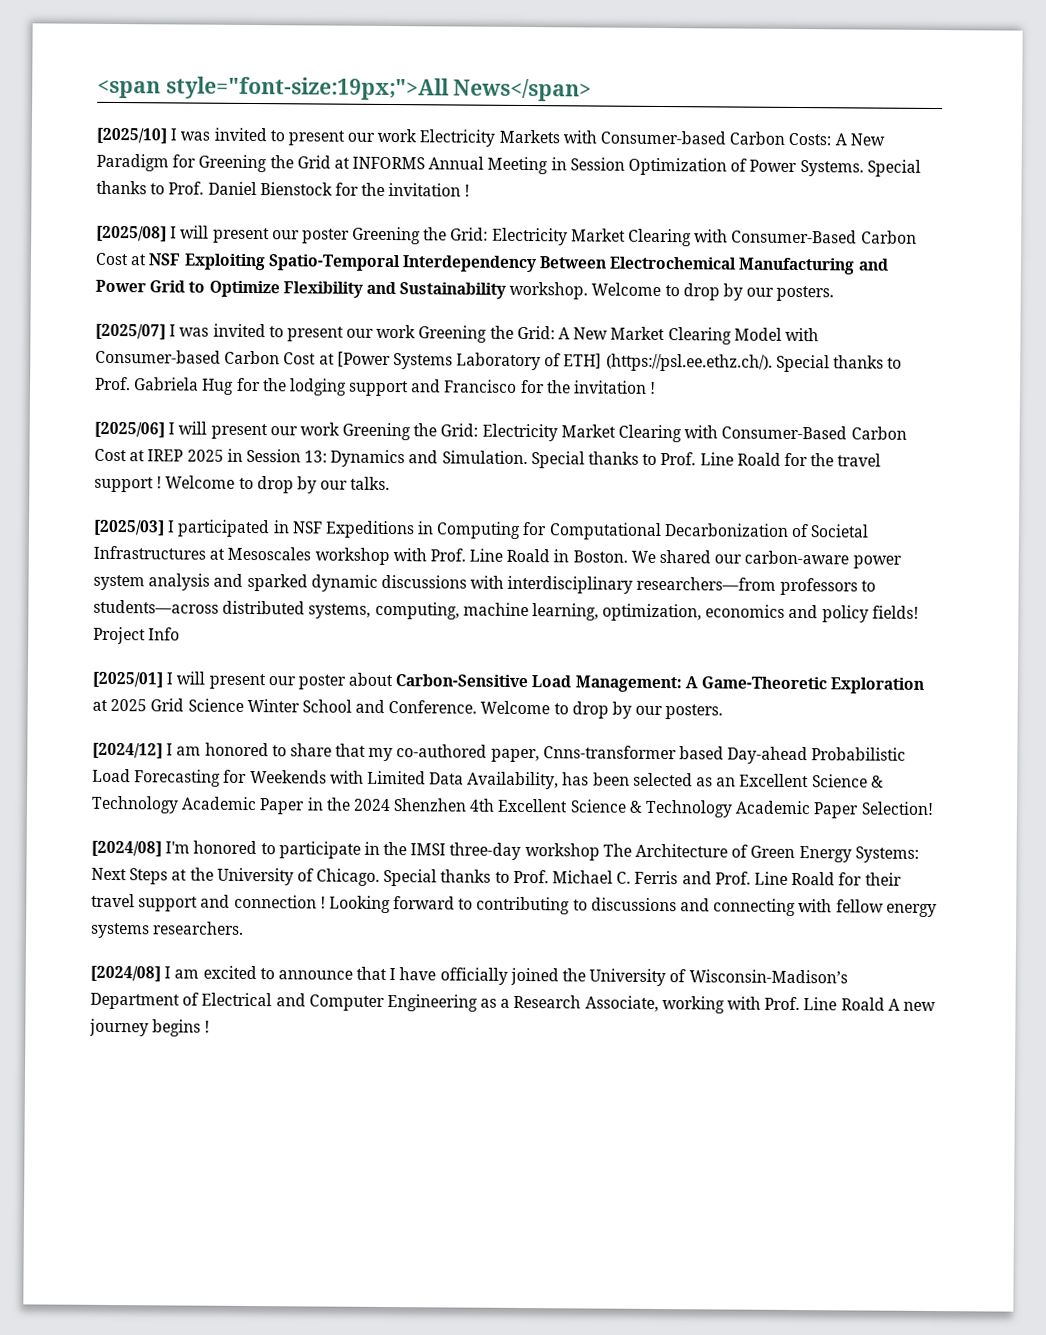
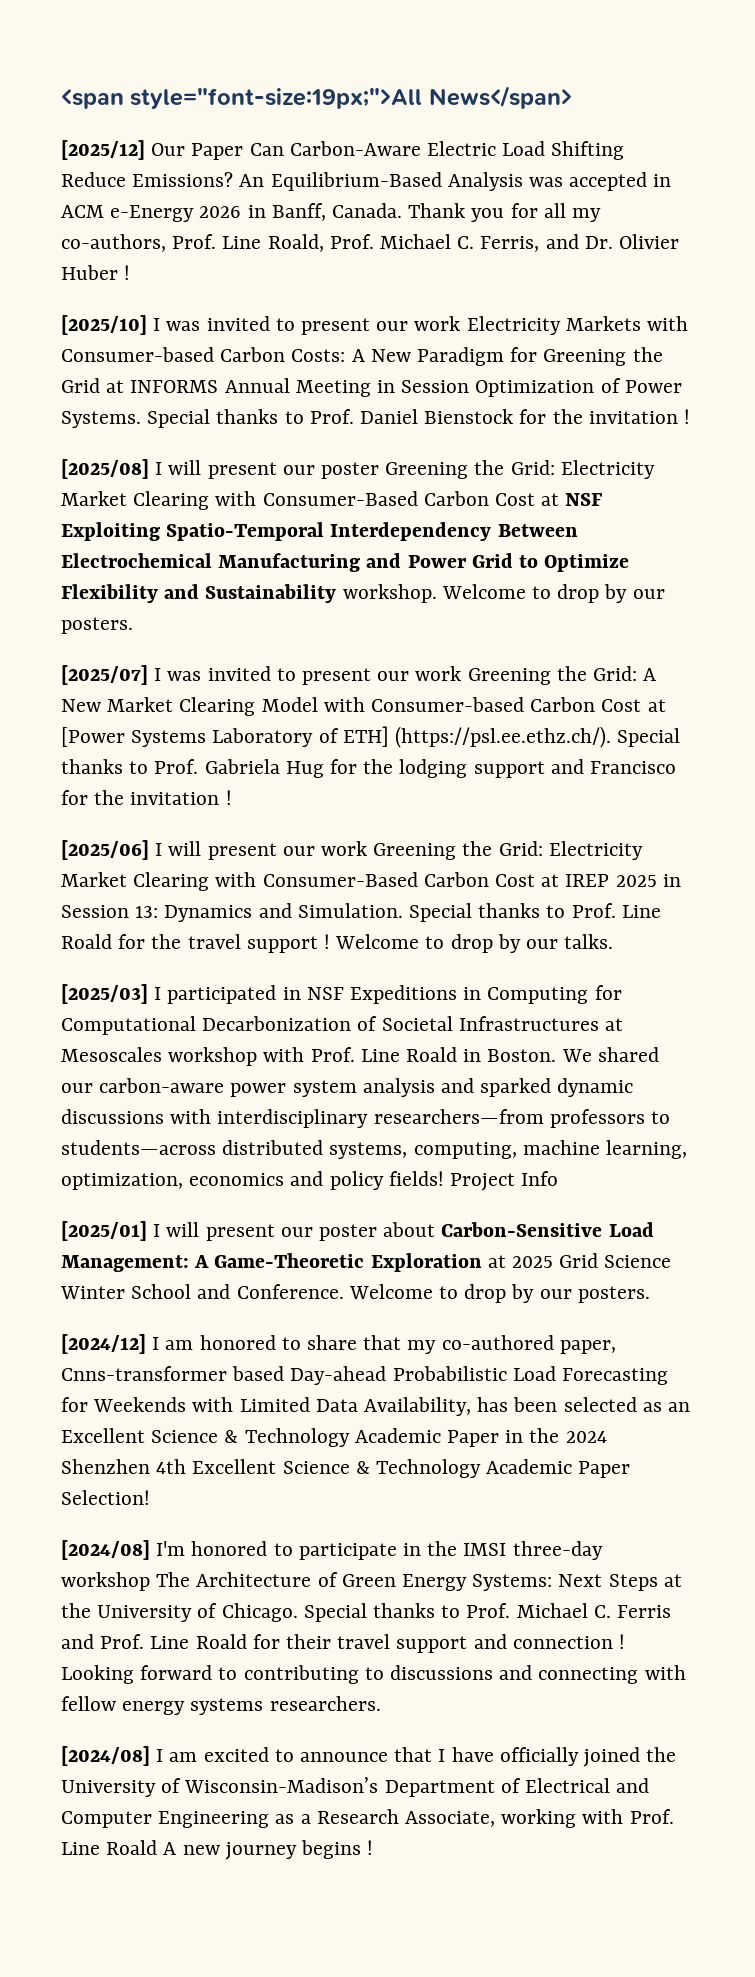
+ [2025/12] Our Paper Can Carbon-Aware Electric Load Shifting Reduce Emissions? An Equilibrium-Based Analysis was accepted in ACM e-Energy 2026 in Banff, Canada. Thank you for all my co-authors, Prof. Line Roald, Prof. Michael C. Ferris, and Dr. Olivier Huber !

